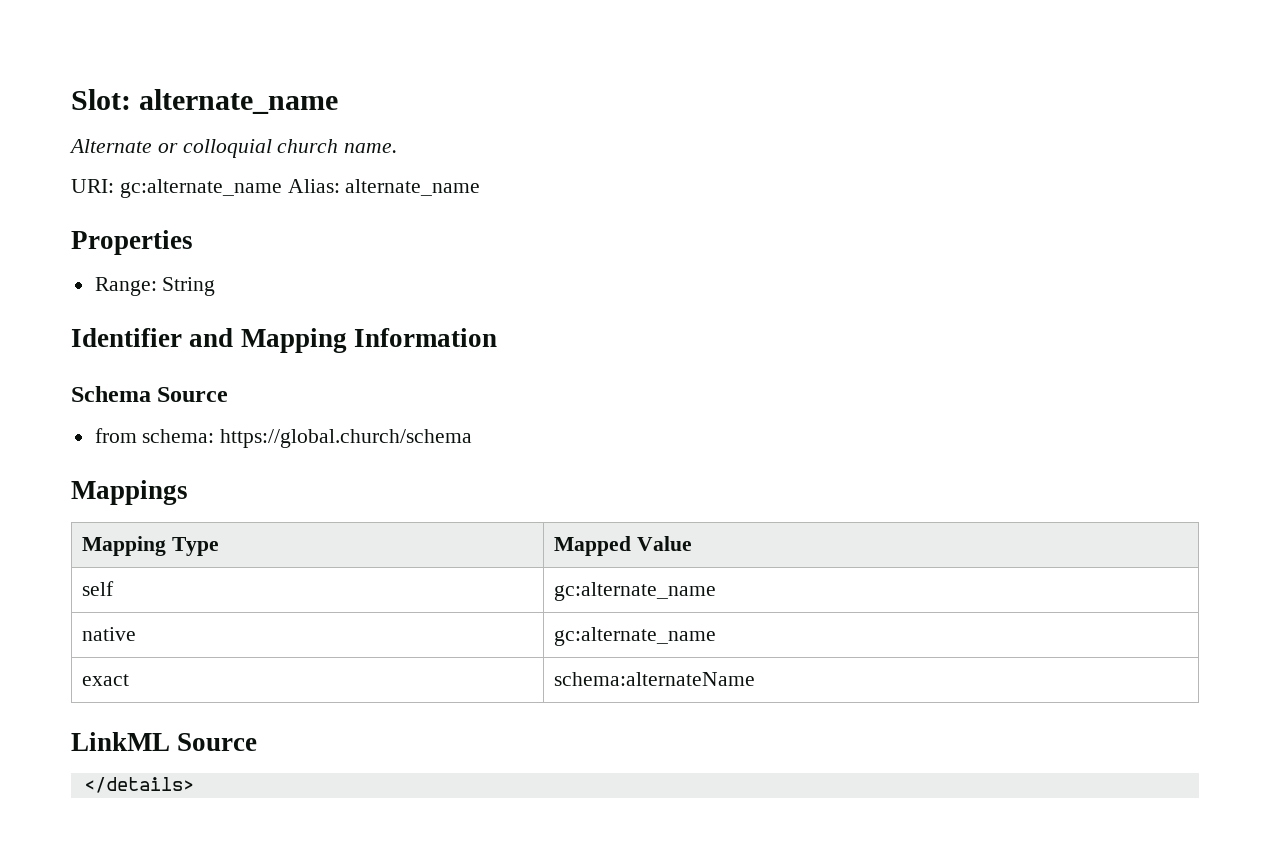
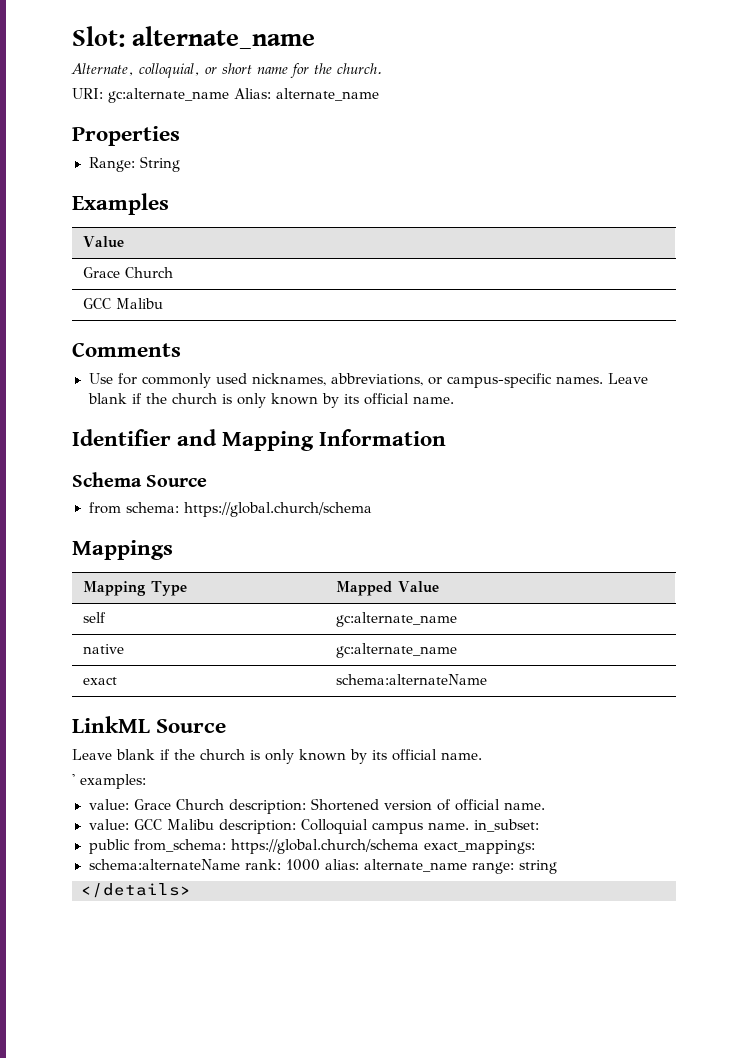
- Alternate or colloquial church name.
+ Alternate, colloquial, or short name for the church.
+ Examples
+ Value
+ Grace Church
+ GCC Malibu
+ Comments
+ Use for commonly used nicknames, abbreviations, or campus-specific names. Leave blank if the church is only known by its official name.
  LinkML Source
+ Leave blank if the church is only known by its official name.
+ ' examples:
+ value: Grace Church description: Shortened version of official name.
+ value: GCC Malibu description: Colloquial campus name. in_subset:
+ public from_schema: https://global.church/schema exact_mappings:
+ schema:alternateName rank: 1000 alias: alternate_name range: string

